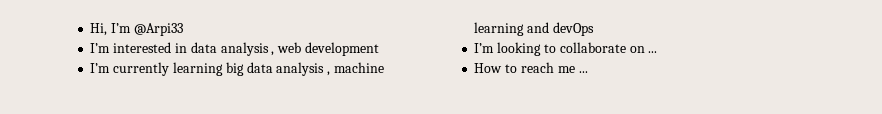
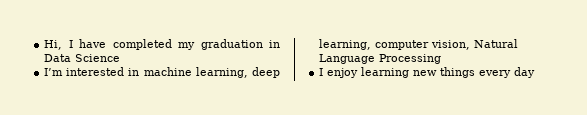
- Hi, I’m @Arpi33
- I’m interested in data analysis , web development
- I’m currently learning big data analysis , machine learning and devOps
- I’m looking to collaborate on ...
- How to reach me ...
+ Hi, I have completed my graduation in Data Science
+ I’m interested in machine learning, deep learning, computer vision, Natural Language Processing
+ I enjoy learning new things every day

